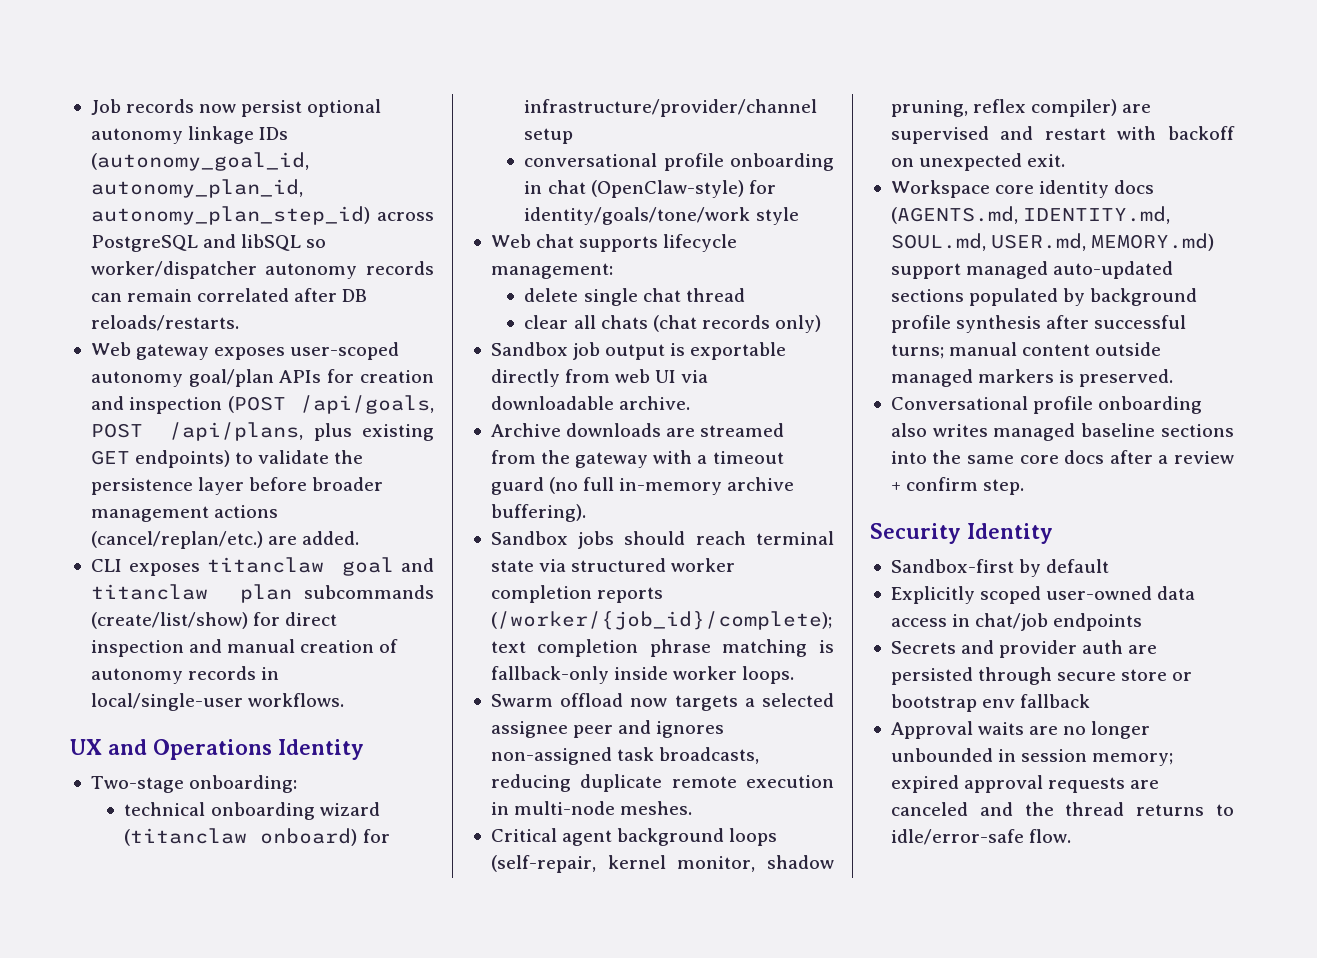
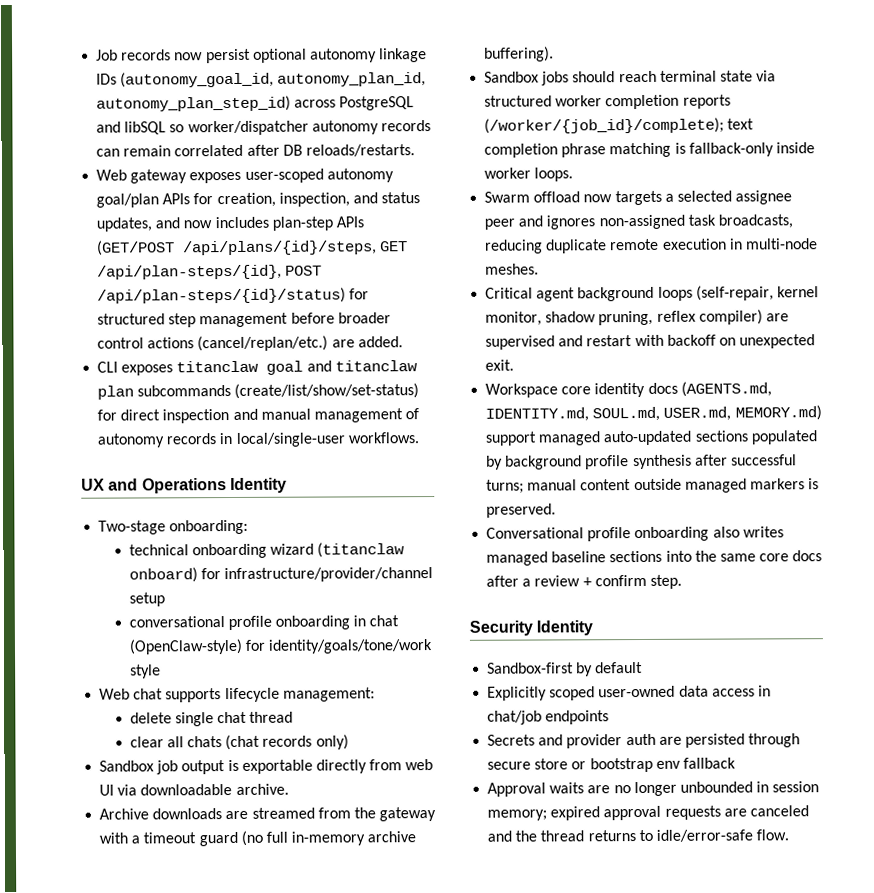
- Web gateway exposes user-scoped autonomy goal/plan APIs for creation and inspection (POST /api/goals, POST /api/plans, plus existing GET endpoints) to validate the persistence layer before broader management actions (cancel/replan/etc.) are added.
+ Web gateway exposes user-scoped autonomy goal/plan APIs for creation, inspection, and status updates, and now includes plan-step APIs (GET/POST /api/plans/{id}/steps, GET /api/plan-steps/{id}, POST /api/plan-steps/{id}/status) for structured step management before broader control actions (cancel/replan/etc.) are added.
- CLI exposes titanclaw goal and titanclaw plan subcommands (create/list/show) for direct inspection and manual creation of autonomy records in local/single-user workflows.
+ CLI exposes titanclaw goal and titanclaw plan subcommands (create/list/show/set-status) for direct inspection and manual management of autonomy records in local/single-user workflows.

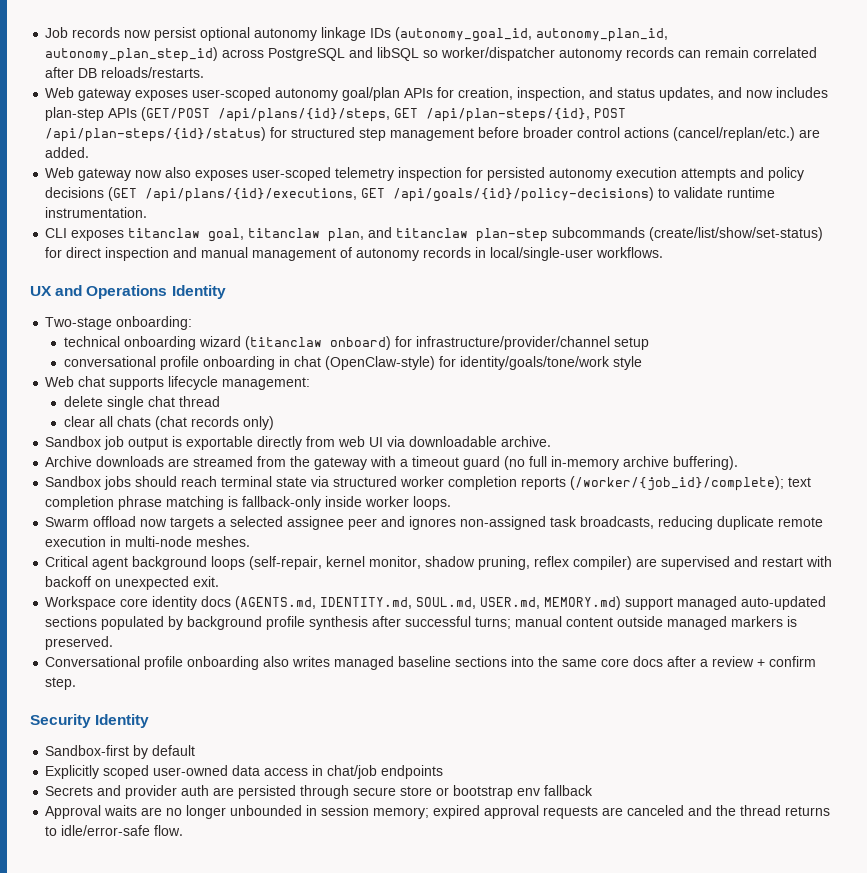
+ Web gateway now also exposes user-scoped telemetry inspection for persisted autonomy execution attempts and policy decisions (GET /api/plans/{id}/executions, GET /api/goals/{id}/policy-decisions) to validate runtime instrumentation.
- CLI exposes titanclaw goal and titanclaw plan subcommands (create/list/show/set-status) for direct inspection and manual management of autonomy records in local/single-user workflows.
+ CLI exposes titanclaw goal, titanclaw plan, and titanclaw plan-step subcommands (create/list/show/set-status) for direct inspection and manual management of autonomy records in local/single-user workflows.

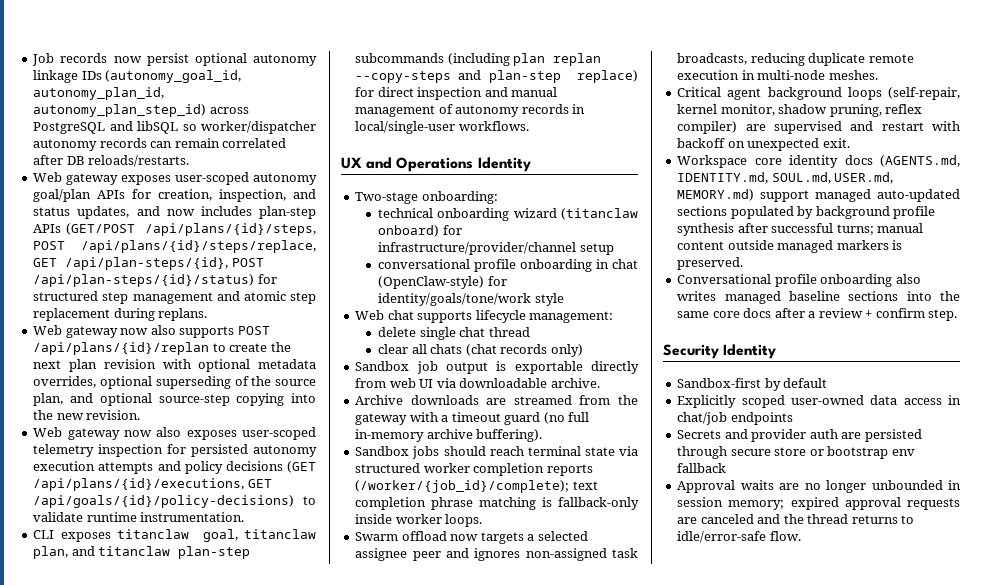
- Web gateway exposes user-scoped autonomy goal/plan APIs for creation, inspection, and status updates, and now includes plan-step APIs (GET/POST /api/plans/{id}/steps, GET /api/plan-steps/{id}, POST /api/plan-steps/{id}/status) for structured step management before broader control actions (cancel/replan/etc.) are added.
+ Web gateway exposes user-scoped autonomy goal/plan APIs for creation, inspection, and status updates, and now includes plan-step APIs (GET/POST /api/plans/{id}/steps, POST /api/plans/{id}/steps/replace, GET /api/plan-steps/{id}, POST /api/plan-steps/{id}/status) for structured step management and atomic step replacement during replans.
+ Web gateway now also supports POST /api/plans/{id}/replan to create the next plan revision with optional metadata overrides, optional superseding of the source plan, and optional source-step copying into the new revision.
- CLI exposes titanclaw goal, titanclaw plan, and titanclaw plan-step subcommands (create/list/show/set-status) for direct inspection and manual management of autonomy records in local/single-user workflows.
+ CLI exposes titanclaw goal, titanclaw plan, and titanclaw plan-step subcommands (including plan replan --copy-steps and plan-step replace) for direct inspection and manual management of autonomy records in local/single-user workflows.

